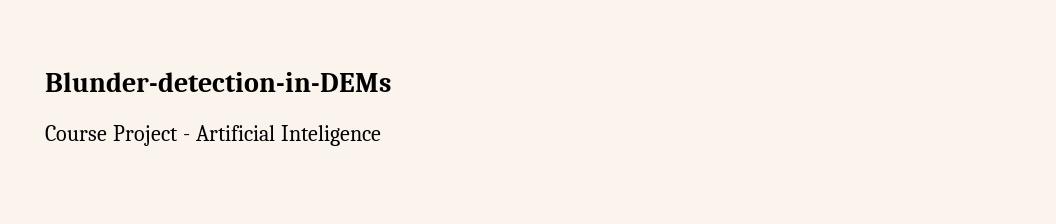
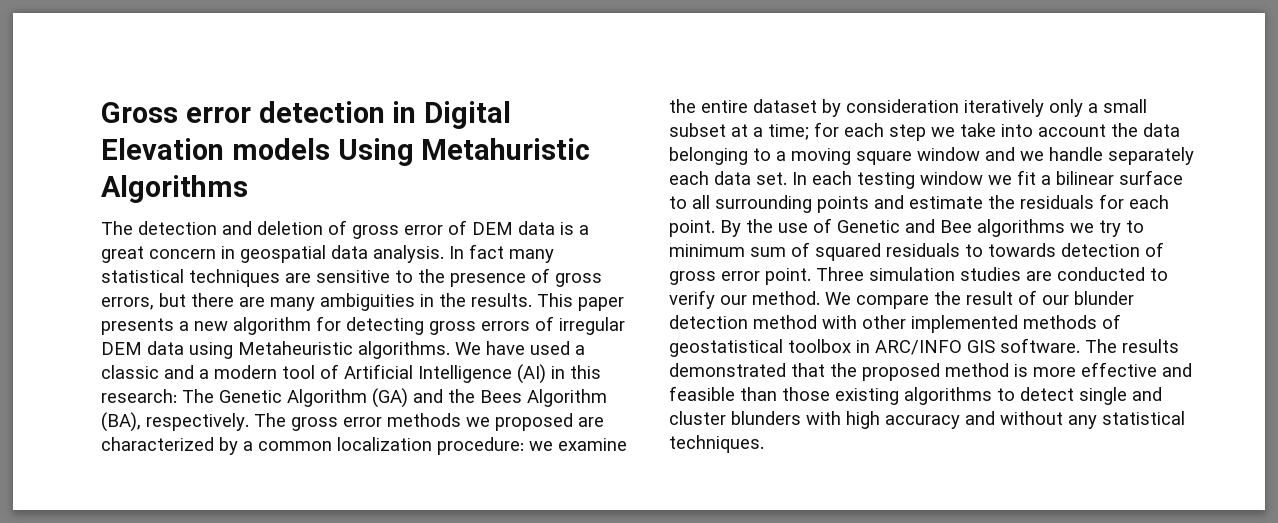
- Blunder-detection-in-DEMs
- Course Project - Artificial Inteligence
+ Gross error detection in Digital Elevation models Using Metahuristic Algorithms
+ The detection and deletion of gross error of DEM data is a great concern in geospatial data analysis. In fact many statistical techniques are sensitive to the presence of gross errors, but there are many ambiguities in the results. This paper presents a new algorithm for detecting gross errors of irregular DEM data using Metaheuristic algorithms. We have used a classic and a modern tool of Artificial Intelligence (AI) in this research: The Genetic Algorithm (GA) and the Bees Algorithm (BA), respectively. The gross error methods we proposed are characterized by a common localization procedure: we examine the entire dataset by consideration iteratively only a small subset at a time; for each step we take into account the data belonging to a moving square window and we handle separately each data set. In each testing window we fit a bilinear surface to all surrounding points and estimate the residuals for each point. By the use of Genetic and Bee algorithms we try to minimum sum of squared residuals to towards detection of gross error point. Three simulation studies are conducted to verify our method. We compare the result of our blunder detection method with other implemented methods of geostatistical toolbox in ARC/INFO GIS software. The results demonstrated that the proposed method is more effective and feasible than those existing algorithms to detect single and cluster blunders with high accuracy and without any statistical techniques.

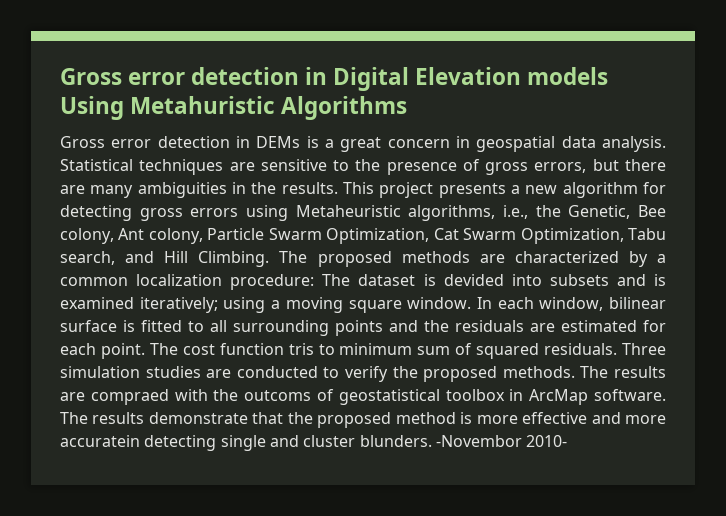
- The detection and deletion of gross error of DEM data is a great concern in geospatial data analysis.
+ Gross error detection in DEMs is a great concern in geospatial data analysis.
- In fact many statistical techniques are sensitive to the presence of gross errors, but there are many ambiguities in the results.
+ Statistical techniques are sensitive to the presence of gross errors, but there are many ambiguities in the results.
- This paper presents a new algorithm for detecting gross errors of irregular DEM data using Metaheuristic algorithms. We have used a classic and a modern tool of Artificial Intelligence (AI) in this research: The Genetic Algorithm (GA) and the Bees Algorithm (BA), respectively. The gross error methods we proposed are characterized by a common localization procedure: we examine the entire dataset by consideration iteratively only a small subset at a time; for each step we take into account the data belonging to a moving square window and we handle separately each data set. In each testing window we fit a bilinear surface to all surrounding points and estimate the residuals for each point.
+ This project presents a new algorithm for detecting gross errors using Metaheuristic algorithms, i.e., the Genetic, Bee colony, Ant colony, Particle Swarm Optimization, Cat Swarm Optimization, Tabu search, and Hill Climbing. The proposed methods are characterized by a common localization procedure: The dataset is devided into subsets and is examined iteratively; using a moving square window. In each window, bilinear surface is fitted to all surrounding points and the residuals are estimated for each point.
- By the use of Genetic and Bee algorithms we try to minimum sum of squared residuals to towards detection of gross error point.
+ The cost function tris to minimum sum of squared residuals.
- Three simulation studies are conducted to verify our method. We compare the result of our blunder detection method with other implemented methods of geostatistical toolbox in ARC/INFO GIS software.
+ Three simulation studies are conducted to verify the proposed methods. The results are compraed with the outcoms of geostatistical toolbox in ArcMap software.
- The results demonstrated that the proposed method is more effective and feasible than those existing algorithms to detect single and cluster blunders with high accuracy and without any statistical techniques.
+ The results demonstrate that the proposed method is more effective and more accuratein detecting single and cluster blunders. -Novembor 2010-

